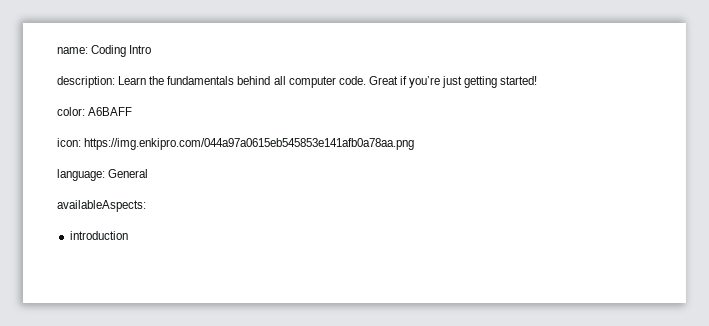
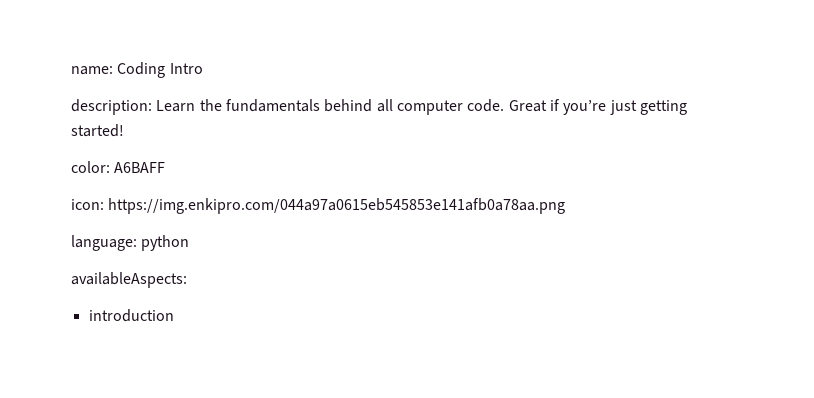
- language: General
+ language: python

